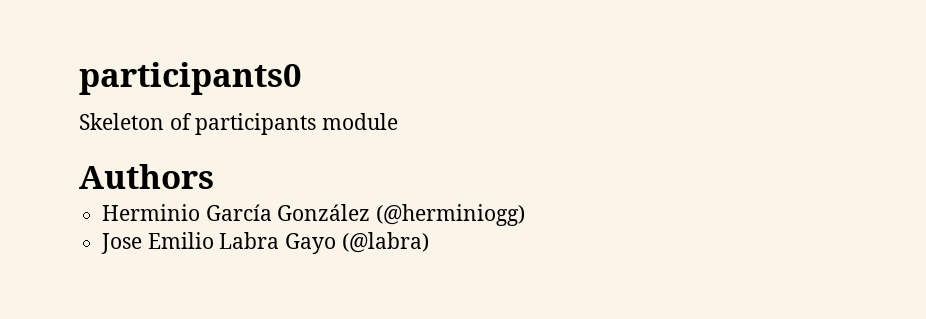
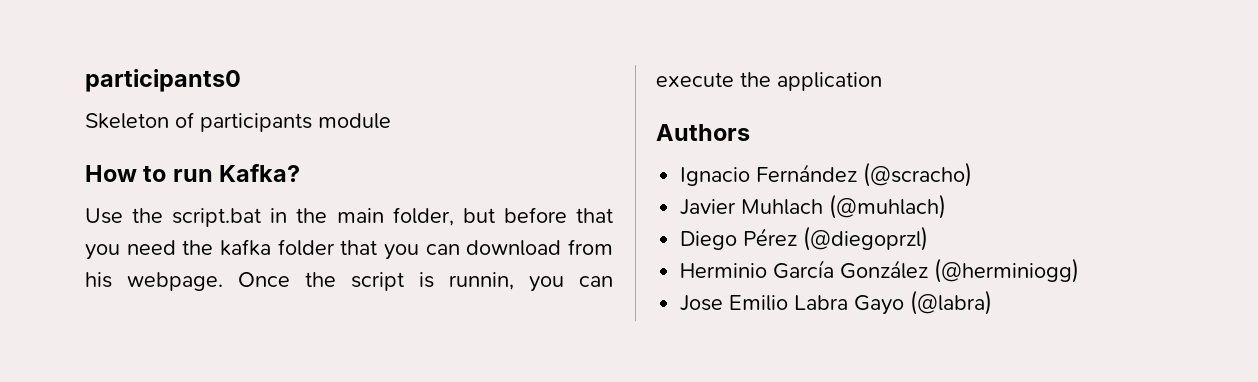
+ How to run Kafka?
+ Use the script.bat in the main folder, but before that you need the kafka folder that you can download from his webpage. Once the script is runnin, you can execute the application
  Authors
+ Ignacio Fernández (@scracho)
+ Javier Muhlach (@muhlach)
+ Diego Pérez (@diegoprzl)

